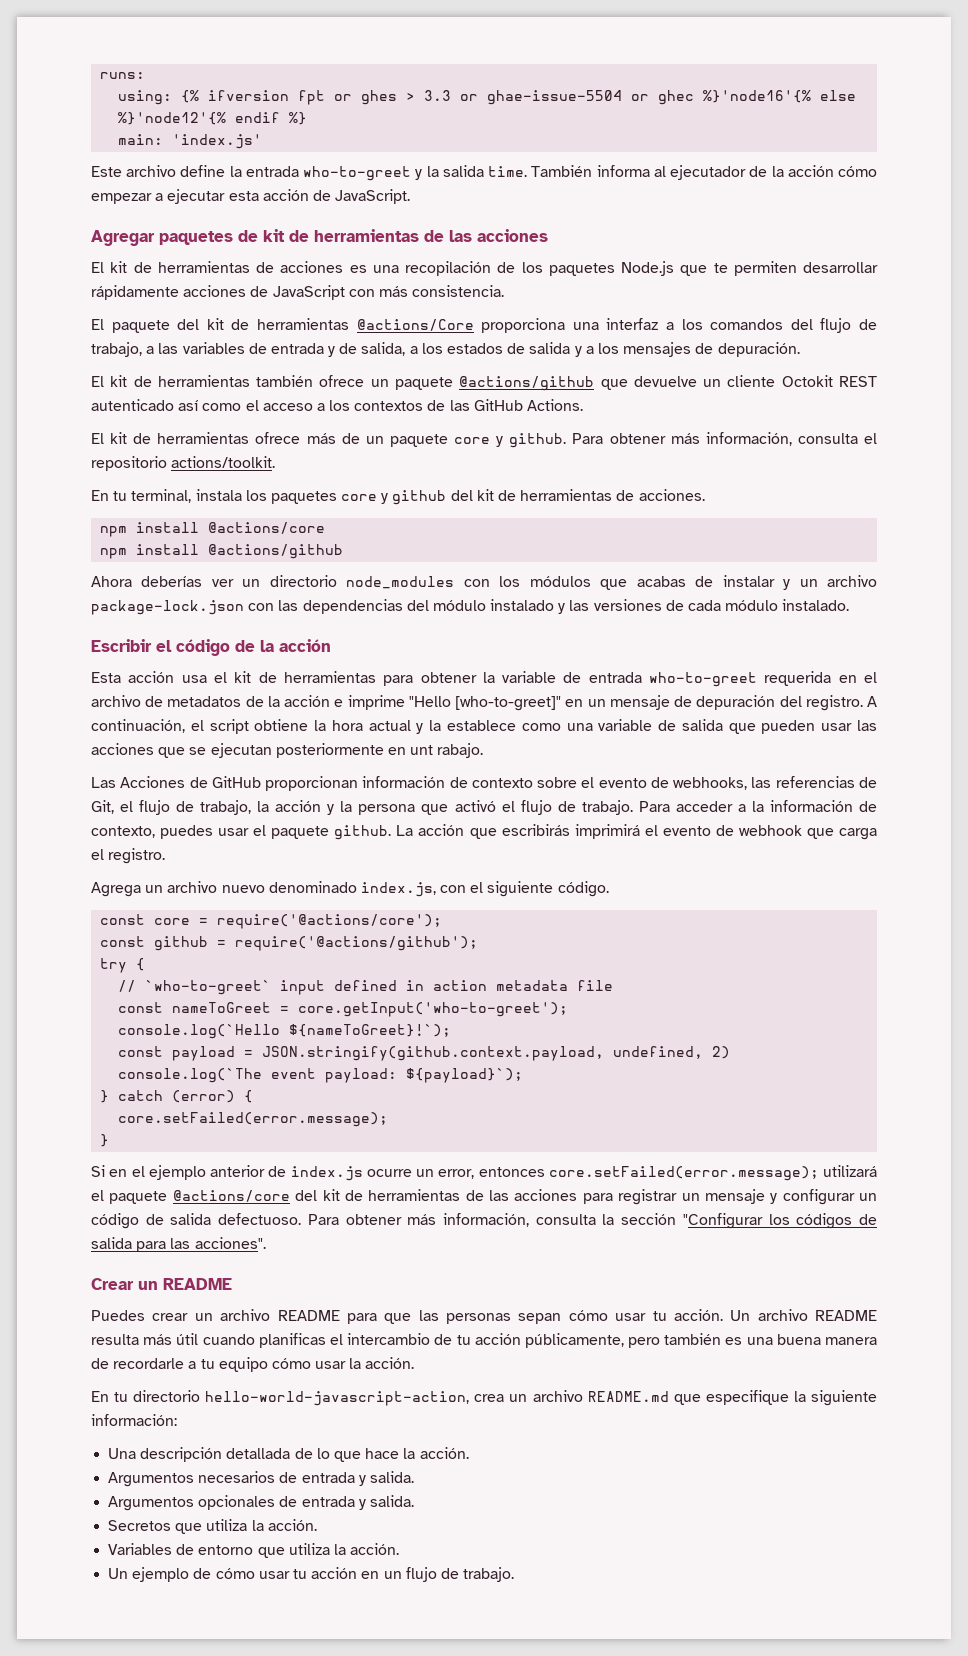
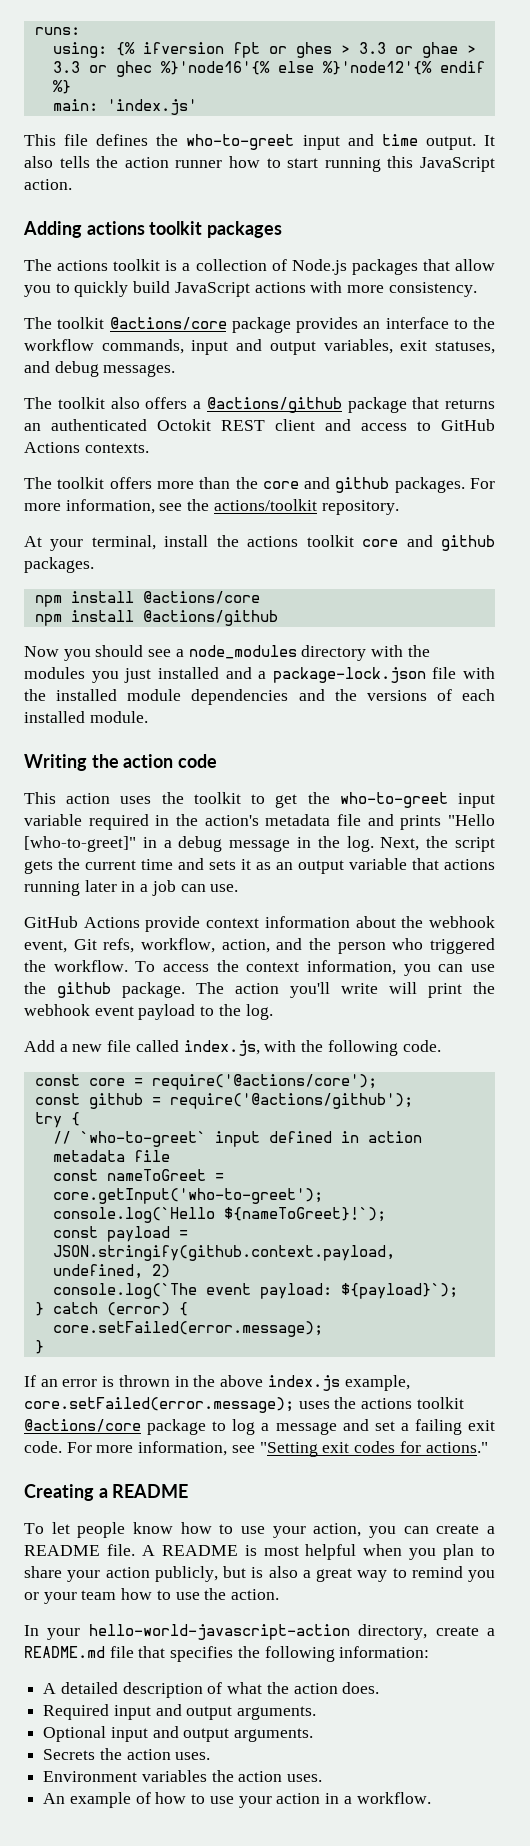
- using: {% ifversion fpt or ghes > 3.3 or ghae-issue-5504 or ghec %}'node16'{% else %}'node12'{% endif %}
+ using: {% ifversion fpt or ghes > 3.3 or ghae > 3.3 or ghec %}'node16'{% else %}'node12'{% endif %}
- Este archivo define la entrada who-to-greet y la salida time. También informa al ejecutador de la acción cómo empezar a ejecutar esta acción de JavaScript.
- Agregar paquetes de kit de herramientas de las acciones
- El kit de herramientas de acciones es una recopilación de los paquetes Node.js que te permiten desarrollar rápidamente acciones de JavaScript con más consistencia.
- El paquete del kit de herramientas @actions/Core proporciona una interfaz a los comandos del flujo de trabajo, a las variables de entrada y de salida, a los estados de salida y a los mensajes de depuración.
- El kit de herramientas también ofrece un paquete @actions/github que devuelve un cliente Octokit REST autenticado así como el acceso a los contextos de las GitHub Actions.
- El kit de herramientas ofrece más de un paquete core y github. Para obtener más información, consulta el repositorio actions/toolkit.
- En tu terminal, instala los paquetes core y github del kit de herramientas de acciones.
+ This file defines the who-to-greet input and time output. It also tells the action runner how to start running this JavaScript action.
+ Adding actions toolkit packages
+ The actions toolkit is a collection of Node.js packages that allow you to quickly build JavaScript actions with more consistency.
+ The toolkit @actions/core package provides an interface to the workflow commands, input and output variables, exit statuses, and debug messages.
+ The toolkit also offers a @actions/github package that returns an authenticated Octokit REST client and access to GitHub Actions contexts.
+ The toolkit offers more than the core and github packages. For more information, see the actions/toolkit repository.
+ At your terminal, install the actions toolkit core and github packages.
- Ahora deberías ver un directorio node_modules con los módulos que acabas de instalar y un archivo package-lock.json con las dependencias del módulo instalado y las versiones de cada módulo instalado.
- Escribir el código de la acción
- Esta acción usa el kit de herramientas para obtener la variable de entrada who-to-greet requerida en el archivo de metadatos de la acción e imprime "Hello [who-to-greet]" en un mensaje de depuración del registro. A continuación, el script obtiene la hora actual y la establece como una variable de salida que pueden usar las acciones que se ejecutan posteriormente en unt rabajo.
- Las Acciones de GitHub proporcionan información de contexto sobre el evento de webhooks, las referencias de Git, el flujo de trabajo, la acción y la persona que activó el flujo de trabajo. Para acceder a la información de contexto, puedes usar el paquete github. La acción que escribirás imprimirá el evento de webhook que carga el registro.
- Agrega un archivo nuevo denominado index.js, con el siguiente código.
+ Now you should see a node_modules directory with the modules you just installed and a package-lock.json file with the installed module dependencies and the versions of each installed module.
+ Writing the action code
+ This action uses the toolkit to get the who-to-greet input variable required in the action's metadata file and prints "Hello [who-to-greet]" in a debug message in the log. Next, the script gets the current time and sets it as an output variable that actions running later in a job can use.
+ GitHub Actions provide context information about the webhook event, Git refs, workflow, action, and the person who triggered the workflow. To access the context information, you can use the github package. The action you'll write will print the webhook event payload to the log.
+ Add a new file called index.js, with the following code.
- Si en el ejemplo anterior de index.js ocurre un error, entonces core.setFailed(error.message); utilizará el paquete @actions/core del kit de herramientas de las acciones para registrar un mensaje y configurar un código de salida defectuoso. Para obtener más información, consulta la sección "Configurar los códigos de salida para las acciones".
- Crear un README
- Puedes crear un archivo README para que las personas sepan cómo usar tu acción. Un archivo README resulta más útil cuando planificas el intercambio de tu acción públicamente, pero también es una buena manera de recordarle a tu equipo cómo usar la acción.
- En tu directorio hello-world-javascript-action, crea un archivo README.md que especifique la siguiente información:
- Una descripción detallada de lo que hace la acción.
- Argumentos necesarios de entrada y salida.
- Argumentos opcionales de entrada y salida.
- Secretos que utiliza la acción.
- Variables de entorno que utiliza la acción.
- Un ejemplo de cómo usar tu acción en un flujo de trabajo.
+ If an error is thrown in the above index.js example, core.setFailed(error.message); uses the actions toolkit @actions/core package to log a message and set a failing exit code. For more information, see "Setting exit codes for actions."
+ Creating a README
+ To let people know how to use your action, you can create a README file. A README is most helpful when you plan to share your action publicly, but is also a great way to remind you or your team how to use the action.
+ In your hello-world-javascript-action directory, create a README.md file that specifies the following information:
+ A detailed description of what the action does.
+ Required input and output arguments.
+ Optional input and output arguments.
+ Secrets the action uses.
+ Environment variables the action uses.
+ An example of how to use your action in a workflow.

